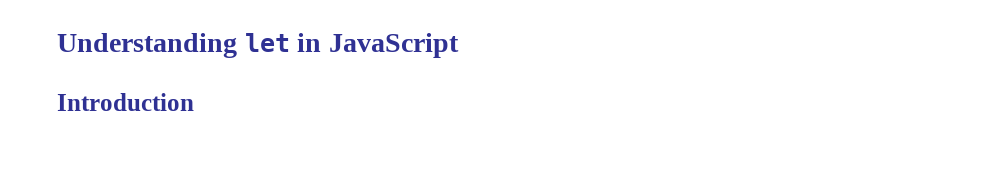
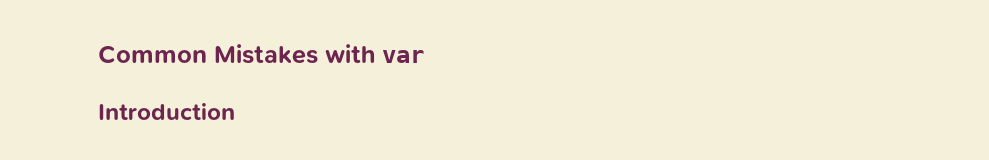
- Understanding let in JavaScript
+ Common Mistakes with var

